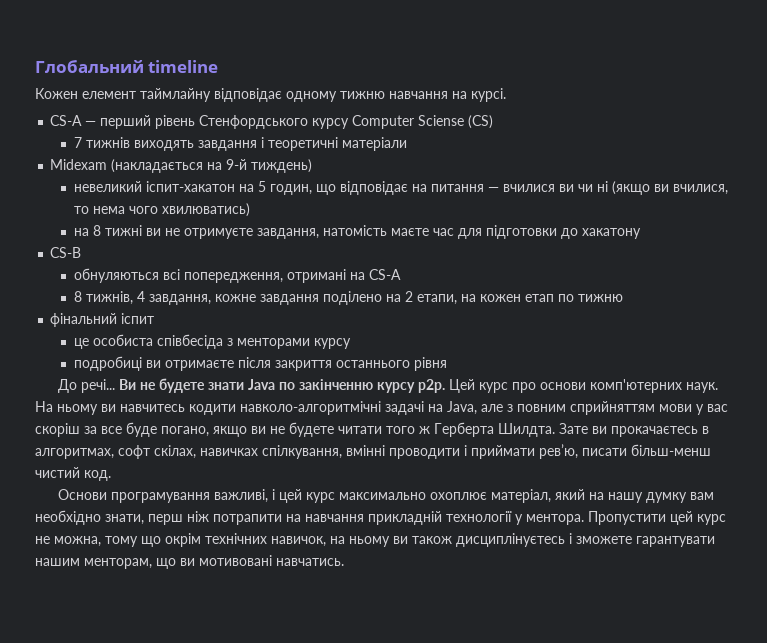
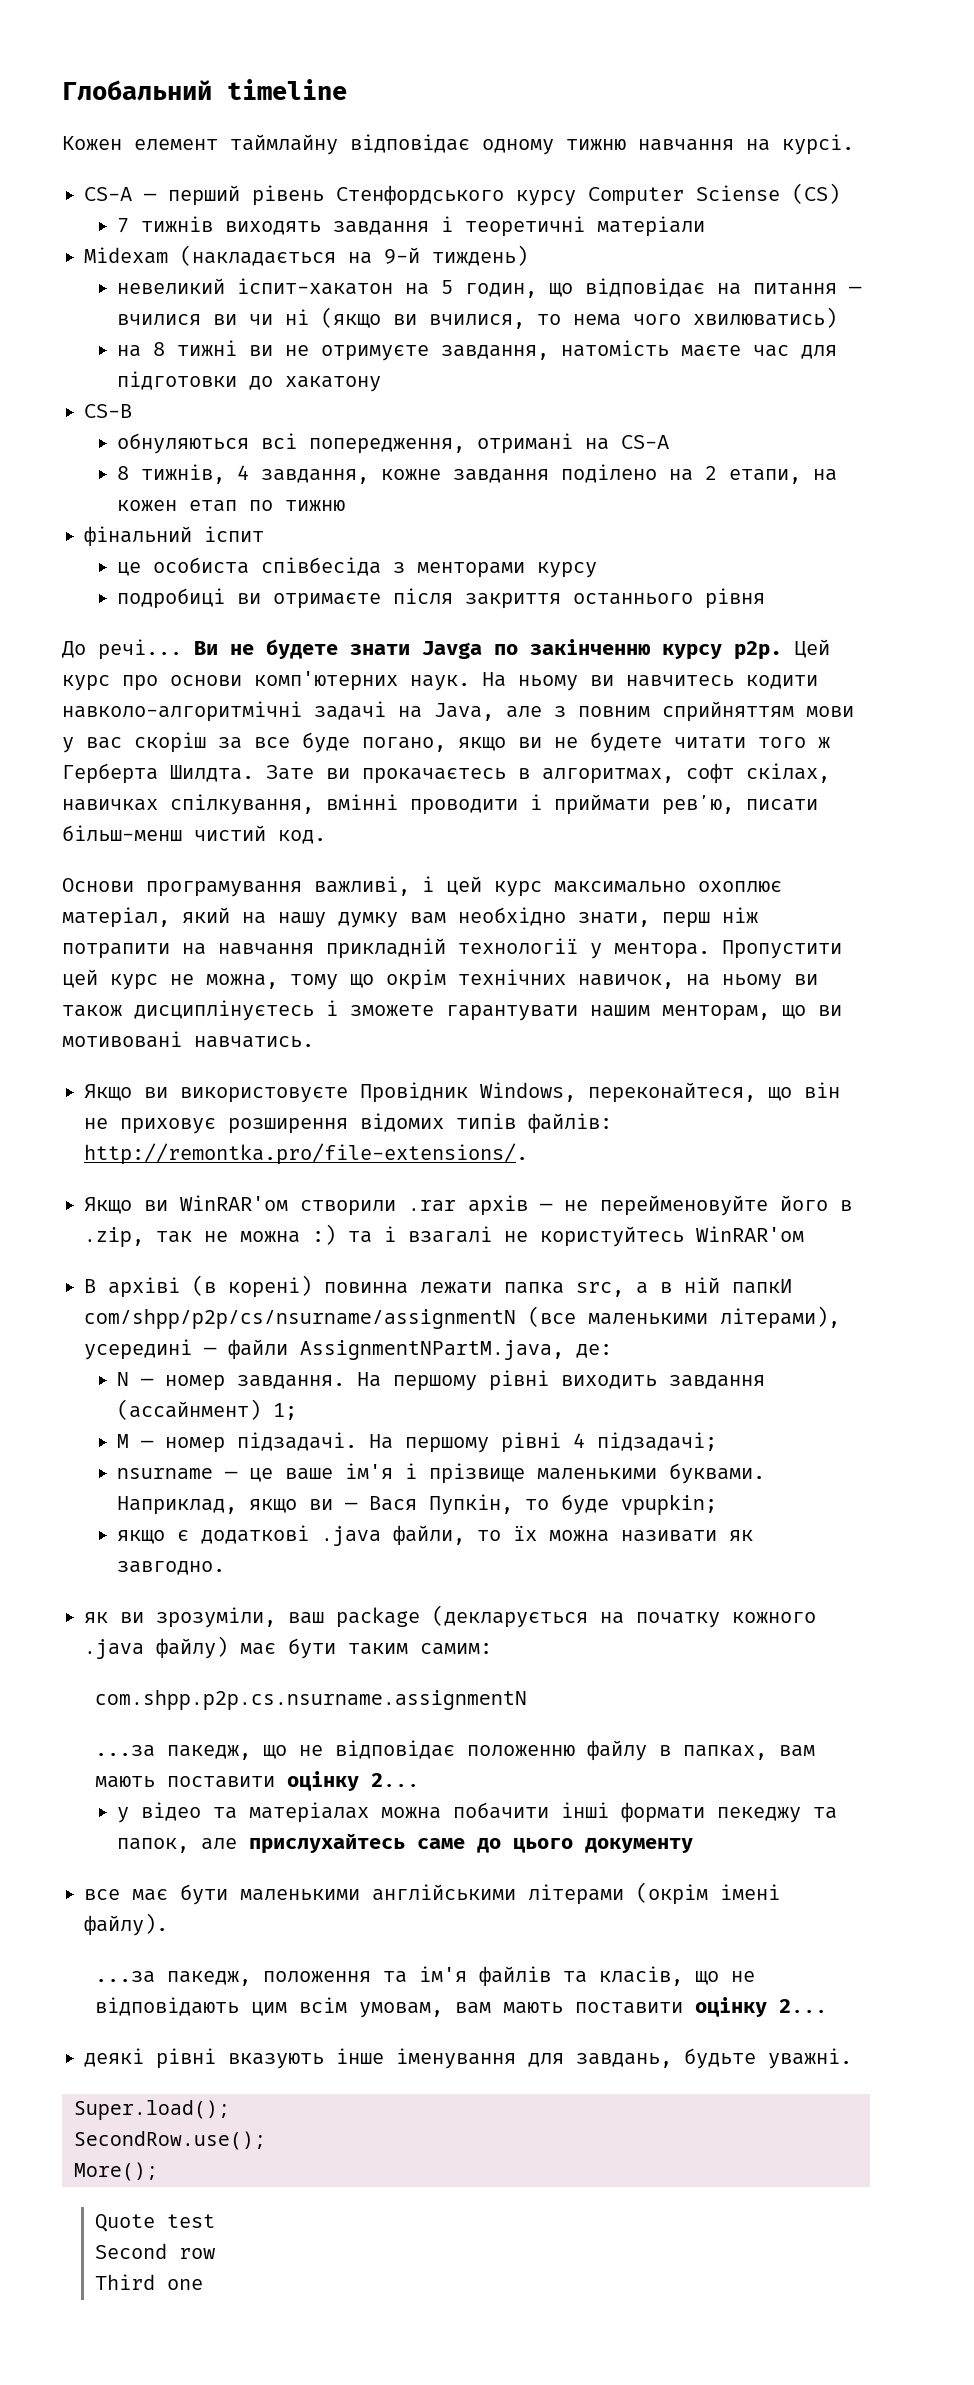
- Ви не будете знати Java по закінченню курсу p2p.
+ Ви не будете знати Javga по закінченню курсу p2p.
+ Якщо ви використовуєте Провідник Windows, переконайтеся, що він не приховує розширення відомих типів файлів: http://remontka.pro/file-extensions/.
+ Якщо ви WinRAR'ом створили .rar архів — не перейменовуйте його в .zip, так не можна :) та і взагалі не користуйтесь WinRAR'ом
+ В архіві (в корені) повинна лежати папка src, а в ній папкИ com/shpp/p2p/cs/nsurname/assignmentN (все маленькими літерами), усередині — файли AssignmentNPartM.java, де:
+ N — номер завдання. На першому рівні виходить завдання (ассайнмент) 1;
+ M — номер підзадачі. На першому рівні 4 підзадачі;
+ nsurname — це ваше ім'я і прізвище маленькими буквами. Наприклад, якщо ви — Вася Пупкін, то буде vpupkin;
+ якщо є додаткові .java файли, то їх можна називати як завгодно.
+ як ви зрозуміли, ваш package (декларується на початку кожного .java файлу) має бути таким самим:
+ com.shpp.p2p.cs.nsurname.assignmentN
+ ...за пакедж, що не відповідає положенню файлу в папках, вам мають поставити оцінку 2...
+ у відео та матеріалах можна побачити інші формати пекеджу та папок, але прислухайтесь саме до цього документу
+ все має бути маленькими англійськими літерами (окрім імені файлу).
+ ...за пакедж, положення та ім'я файлів та класів, що не відповідають цим всім умовам, вам мають поставити оцінку 2...
+ деякі рівні вказують інше іменування для завдань, будьте уважні.
+ Super.load();
+ SecondRow.use();
+ More();
+ Quote test
+ Second row
+ Third one

